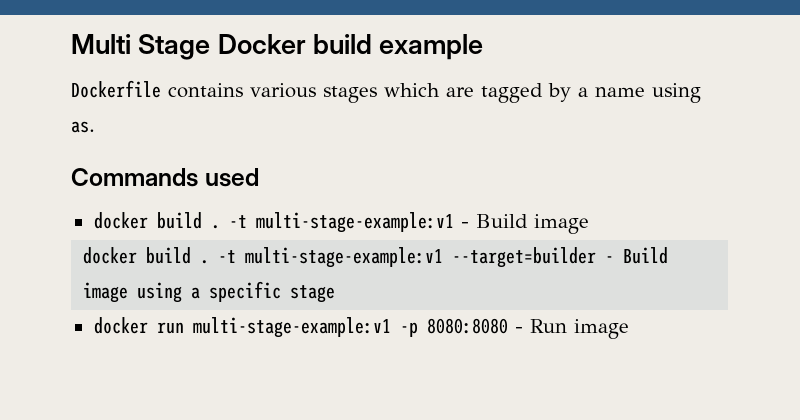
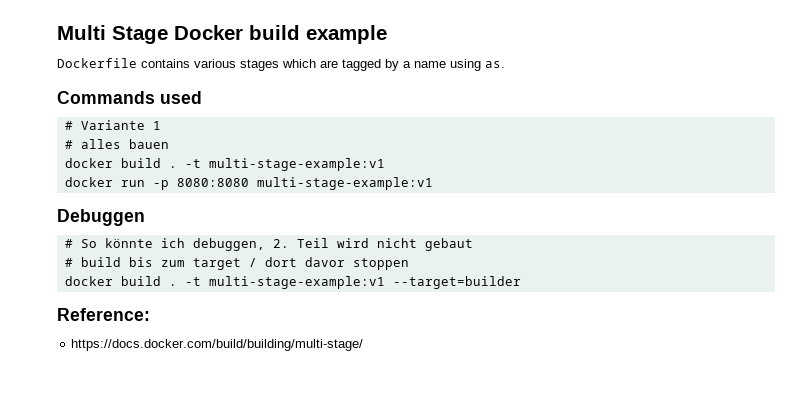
- docker build . -t multi-stage-example:v1 - Build image
+ # Variante 1
+ # alles bauen
+ docker build . -t multi-stage-example:v1
+ docker run -p 8080:8080 multi-stage-example:v1
+ Debuggen
+ # So könnte ich debuggen, 2. Teil wird nicht gebaut
+ # build bis zum target / dort davor stoppen
- -t multi-stage-example:v1 --target=builder - Build image using a specific stage
- docker run multi-stage-example:v1 -p 8080:8080 - Run image
+ -t multi-stage-example:v1 --target=builder
+ Reference:
+ https://docs.docker.com/build/building/multi-stage/

